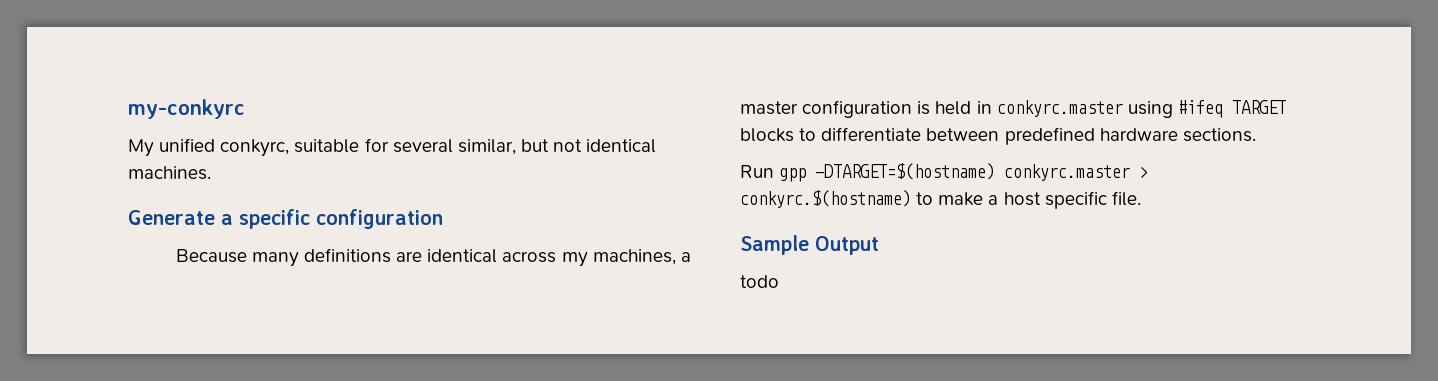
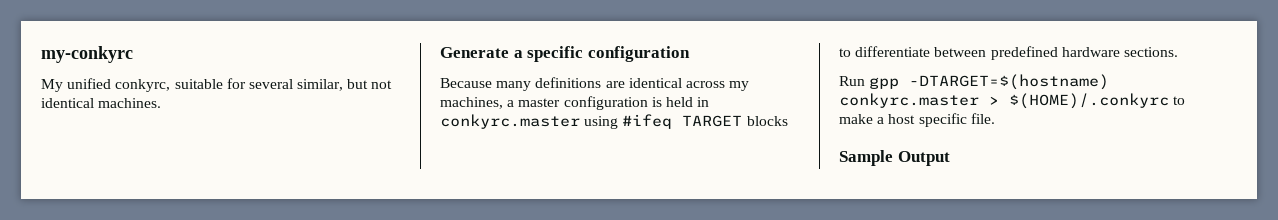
- Run gpp -DTARGET=$(hostname) conkyrc.master > conkyrc.$(hostname) to make a host specific file.
+ Run gpp -DTARGET=$(hostname) conkyrc.master > $(HOME)/.conkyrc to make a host specific file.
- todo

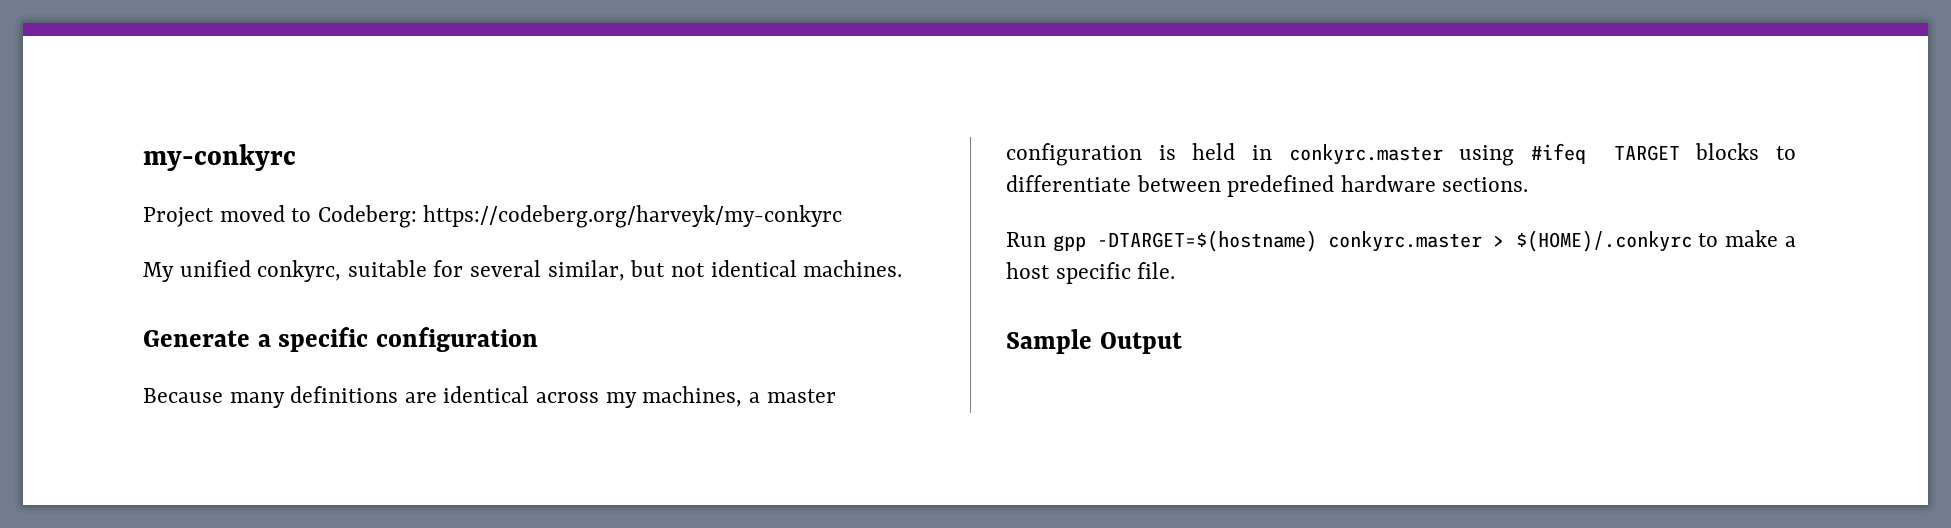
+ Project moved to Codeberg: https://codeberg.org/harveyk/my-conkyrc

